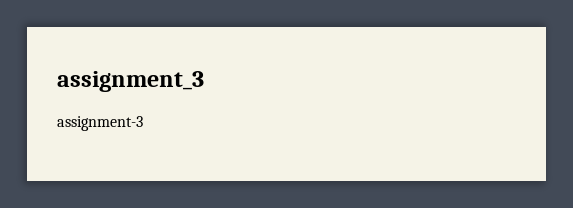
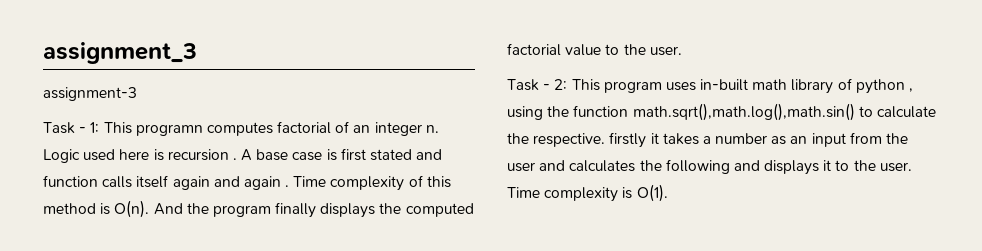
+ Task - 1: This programn computes factorial of an integer n. Logic used here is recursion . A base case is first stated and function calls itself again and again . Time complexity of this method is O(n). And the program finally displays the computed factorial value to the user.
+ Task - 2: This program uses in-built math library of python , using the function math.sqrt(),math.log(),math.sin() to calculate the respective. firstly it takes a number as an input from the user and calculates the following and displays it to the user. Time complexity is O(1).

